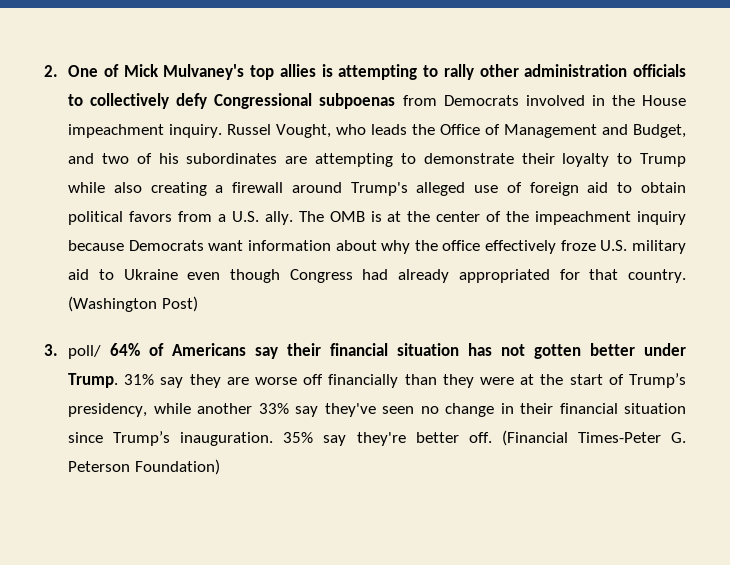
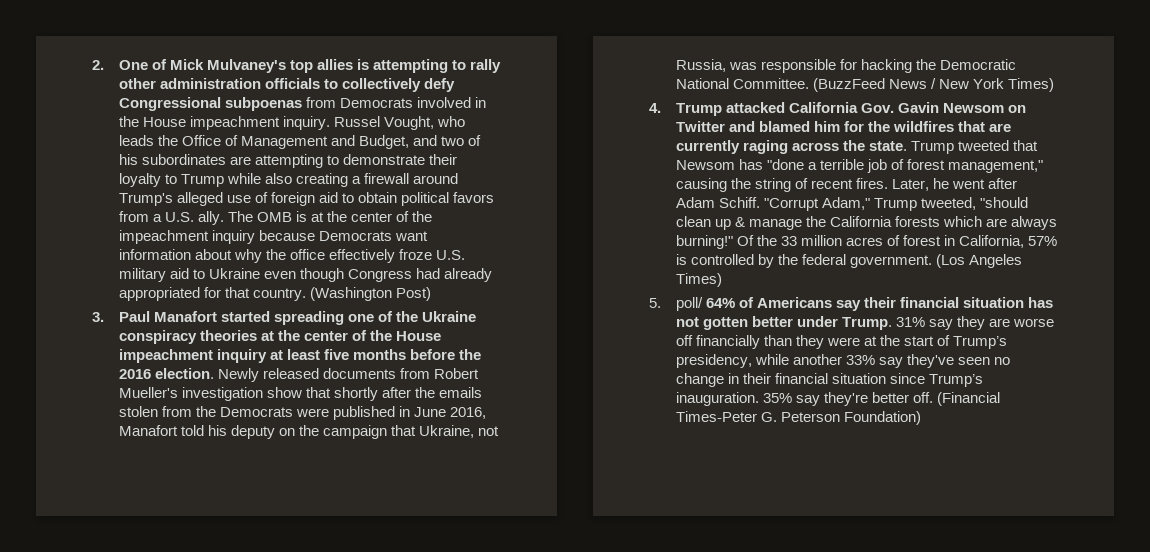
- 3. poll/ 64% of Americans say their financial situation has not gotten better under Trump.
+ 3. Paul Manafort started spreading one of the Ukraine conspiracy theories at the center of the House impeachment inquiry at least five months before the 2016 election. Newly released documents from Robert Mueller's investigation show that shortly after the emails stolen from the Democrats were published in June 2016, Manafort told his deputy on the campaign that Ukraine, not Russia, was responsible for hacking the Democratic National Committee. (BuzzFeed News / New York Times)
+ 4. Trump attacked California Gov. Gavin Newsom on Twitter and blamed him for the wildfires that are currently raging across the state. Trump tweeted that Newsom has "done a terrible job of forest management," causing the string of recent fires. Later, he went after Adam Schiff. "Corrupt Adam," Trump tweeted, "should clean up & manage the California forests which are always burning!" Of the 33 million acres of forest in California, 57% is controlled by the federal government. (Los Angeles Times)
+ 5. poll/ 64% of Americans say their financial situation has not gotten better under Trump.

